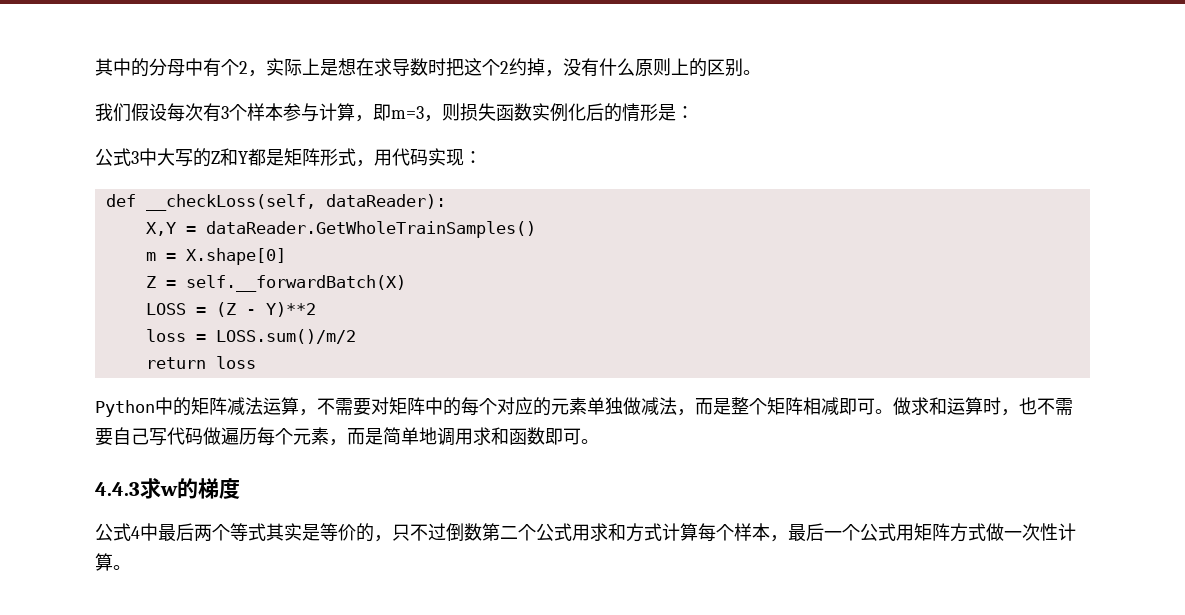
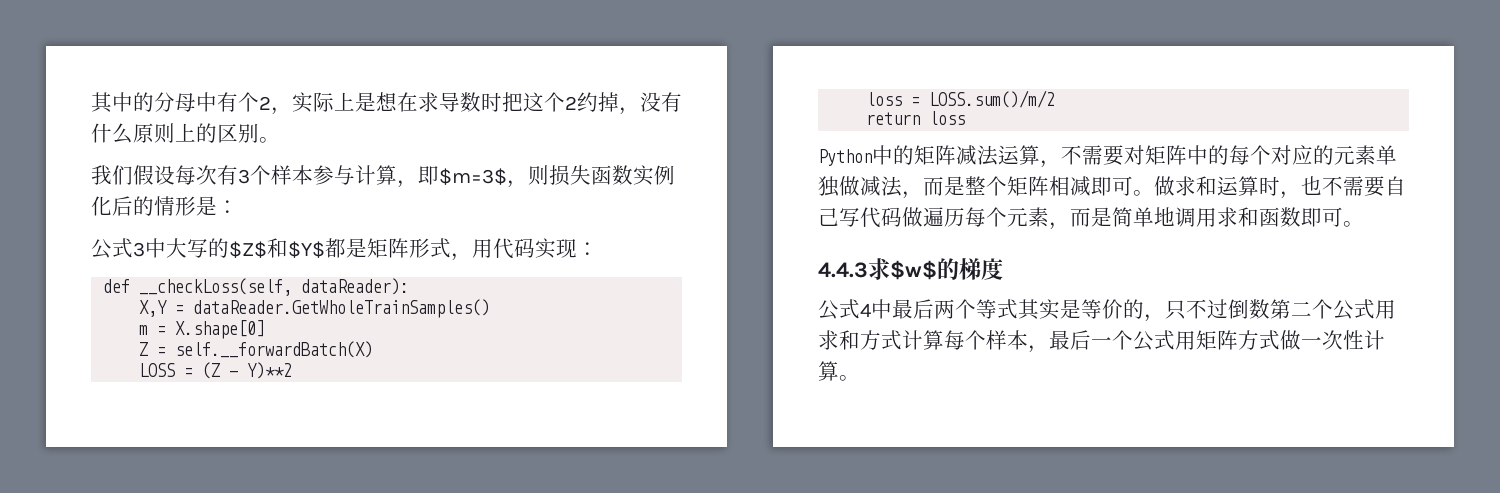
- 我们假设每次有3个样本参与计算，即m=3，则损失函数实例化后的情形是：
+ 我们假设每次有3个样本参与计算，即$m=3$，则损失函数实例化后的情形是：
- 公式3中大写的Z和Y都是矩阵形式，用代码实现：
+ 公式3中大写的$Z$和$Y$都是矩阵形式，用代码实现：
- 4.4.3求w的梯度
+ 4.4.3求$w$的梯度

